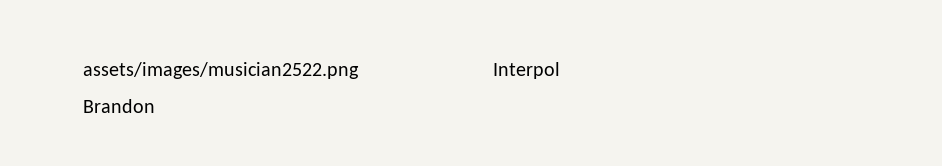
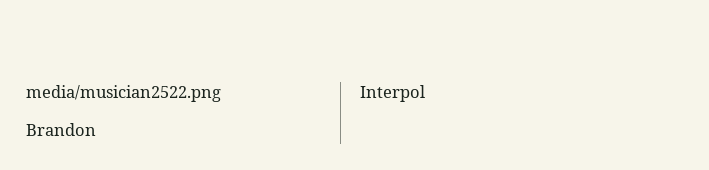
- assets/images/musician2522.png
+ media/musician2522.png

